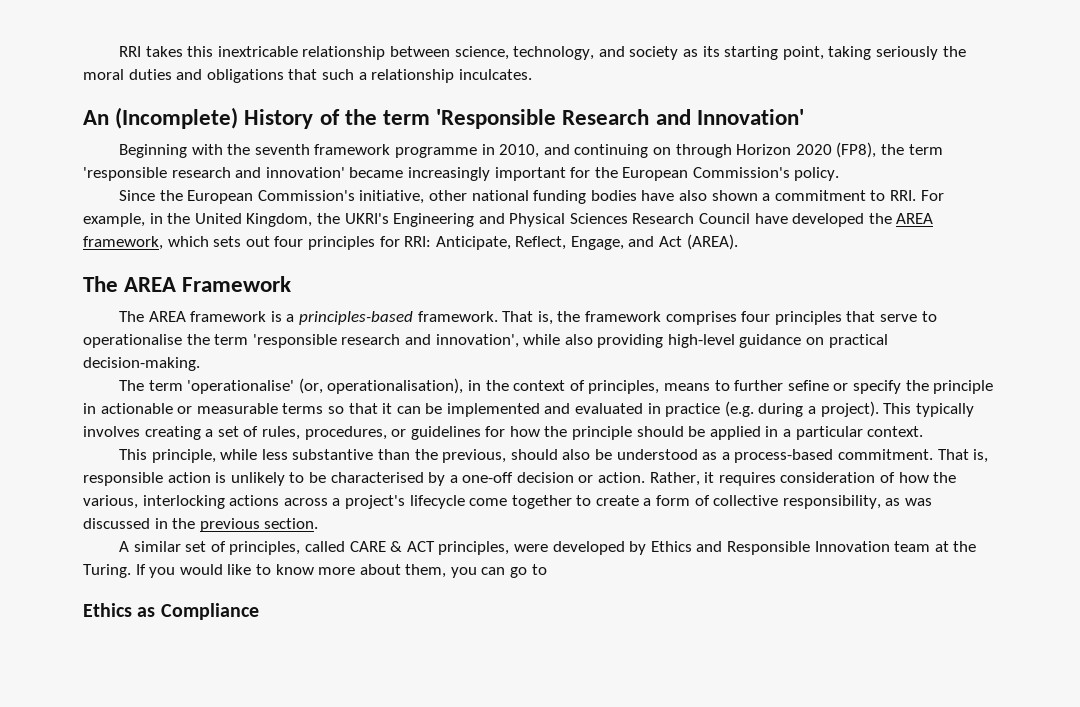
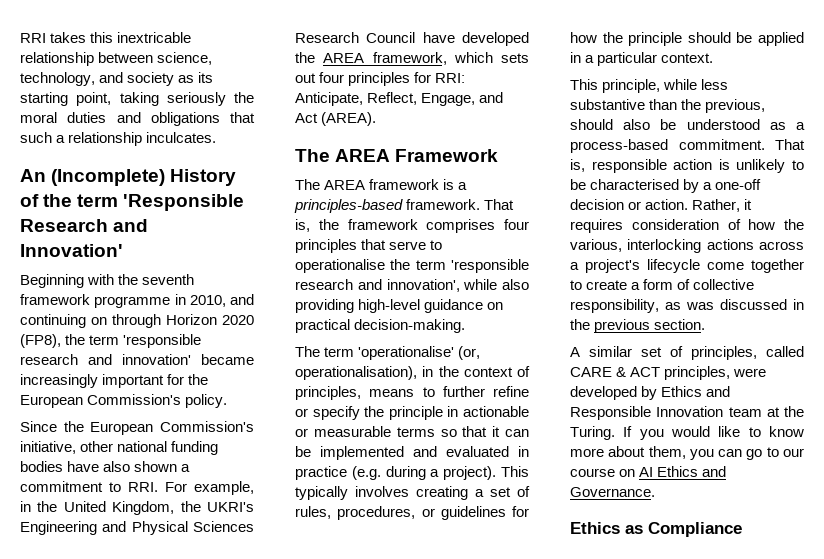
- The term 'operationalise' (or, operationalisation), in the context of principles, means to further sefine or specify the principle in actionable or measurable terms so that it can be implemented and evaluated in practice (e.g. during a project).
+ The term 'operationalise' (or, operationalisation), in the context of principles, means to further refine or specify the principle in actionable or measurable terms so that it can be implemented and evaluated in practice (e.g. during a project).
- If you would like to know more about them, you can go to
+ If you would like to know more about them, you can go to our course on AI Ethics and Governance.

